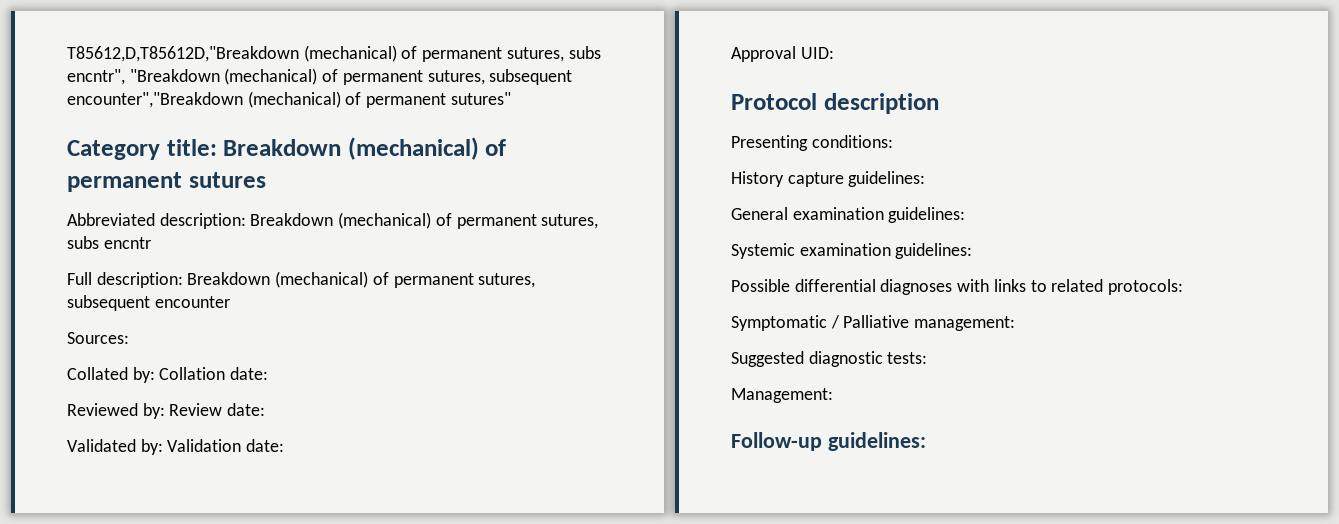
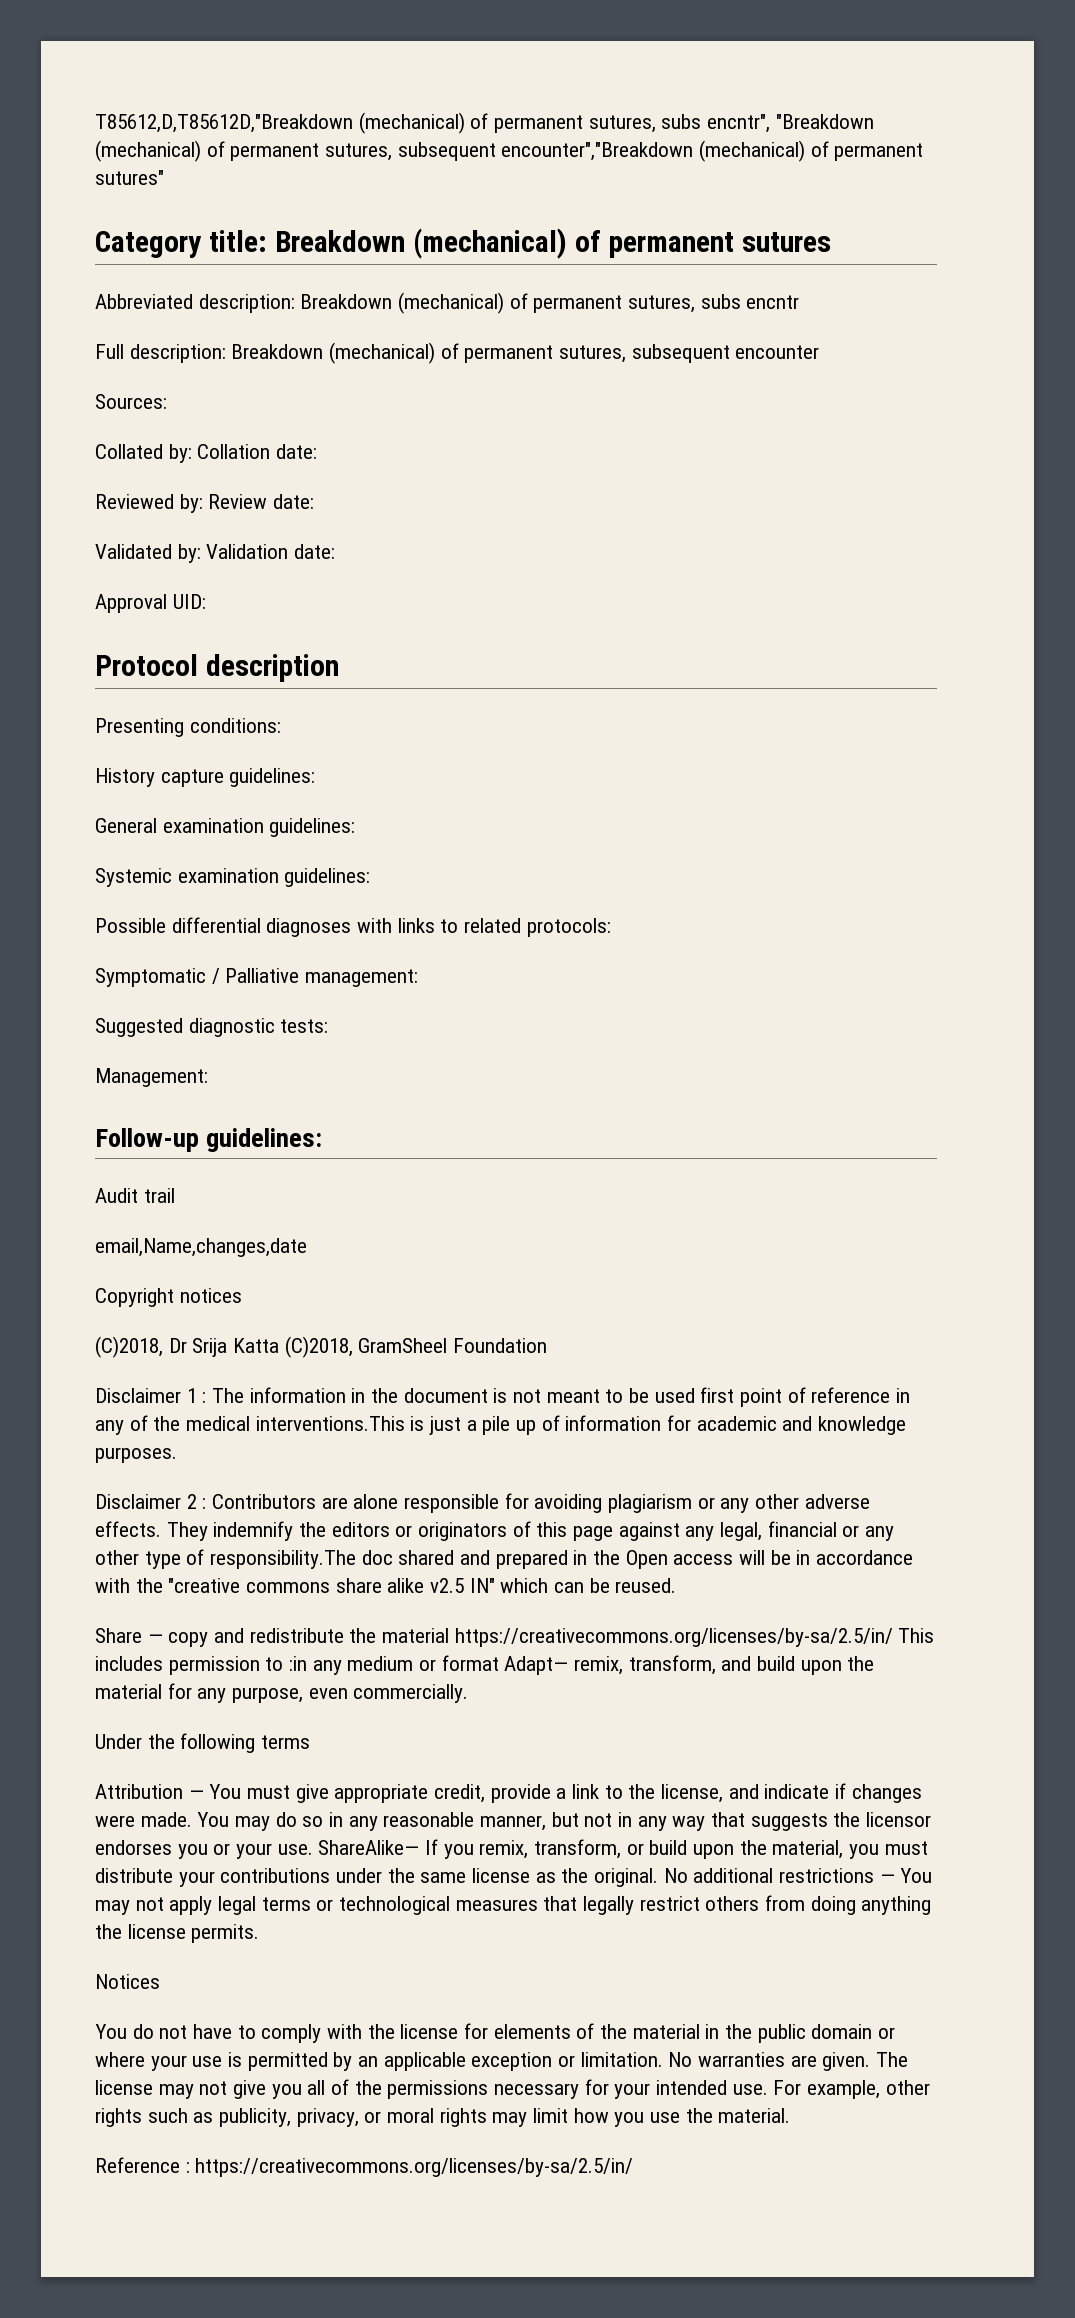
+ Audit trail
+ email,Name,changes,date
+ Copyright notices
+ (C)2018, Dr Srija Katta (C)2018, GramSheel Foundation
+ Disclaimer 1 : The information in the document is not meant to be used first point of reference in any of the medical interventions.This is just a pile up of information for academic and knowledge purposes.
+ Disclaimer 2 : Contributors are alone responsible for avoiding plagiarism or any other adverse effects. They indemnify the editors or originators of this page against any legal, financial or any other type of responsibility.The doc shared and prepared in the Open access will be in accordance with the "creative commons share alike v2.5 IN" which can be reused.
+ Share — copy and redistribute the material https://creativecommons.org/licenses/by-sa/2.5/in/ This includes permission to :in any medium or format Adapt— remix, transform, and build upon the material for any purpose, even commercially.
+ Under the following terms
+ Attribution — You must give appropriate credit, provide a link to the license, and indicate if changes were made. You may do so in any reasonable manner, but not in any way that suggests the licensor endorses you or your use. ShareAlike— If you remix, transform, or build upon the material, you must distribute your contributions under the same license as the original. No additional restrictions — You may not apply legal terms or technological measures that legally restrict others from doing anything the license permits.
+ Notices
+ You do not have to comply with the license for elements of the material in the public domain or where your use is permitted by an applicable exception or limitation. No warranties are given. The license may not give you all of the permissions necessary for your intended use. For example, other rights such as publicity, privacy, or moral rights may limit how you use the material.
+ Reference : https://creativecommons.org/licenses/by-sa/2.5/in/

